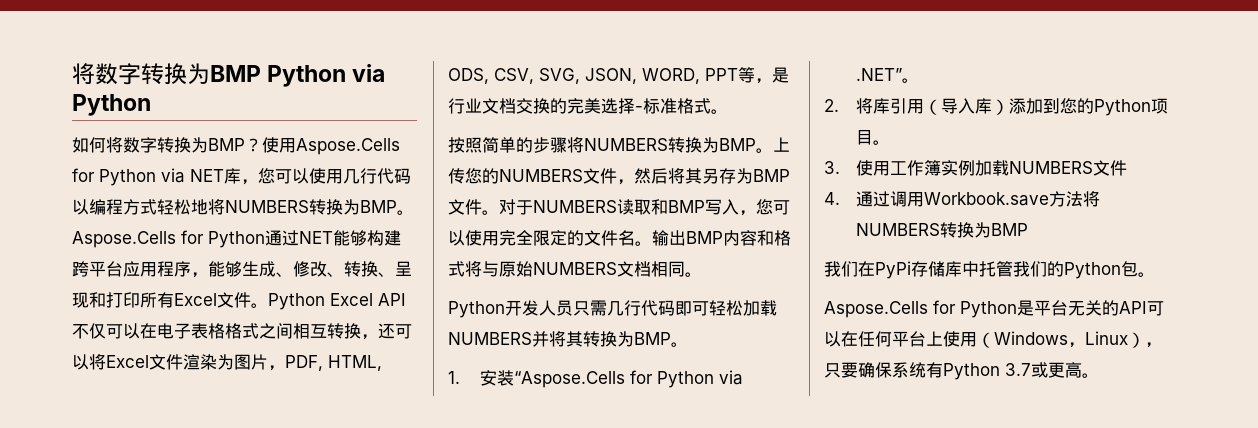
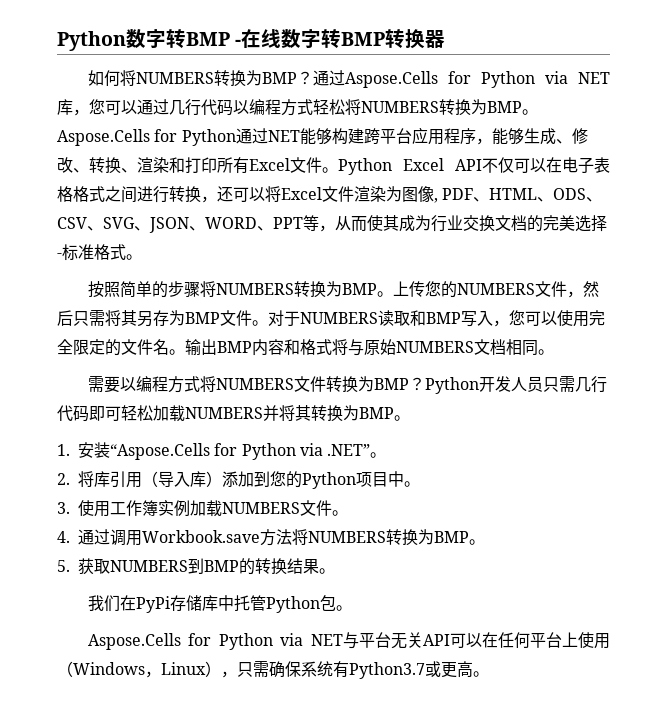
- 将数字转换为BMP Python via Python
+ Python数字转BMP -在线数字转BMP转换器
- 如何将数字转换为BMP？使用Aspose.Cells for Python via NET库，您可以使用几行代码以编程方式轻松地将NUMBERS转换为BMP。
+ 如何将NUMBERS转换为BMP？通过Aspose.Cells for Python via NET库，您可以通过几行代码以编程方式轻松将NUMBERS转换为BMP。
- Aspose.Cells for Python通过NET能够构建跨平台应用程序，能够生成、修改、转换、呈现和打印所有Excel文件。
+ Aspose.Cells for Python通过NET能够构建跨平台应用程序，能够生成、修改、转换、渲染和打印所有Excel文件。
- Python Excel API不仅可以在电子表格格式之间相互转换，还可以将Excel文件渲染为图片，PDF, HTML, ODS, CSV, SVG, JSON, WORD, PPT等，是行业文档交换的完美选择-标准格式。
+ Python Excel API不仅可以在电子表格格式之间进行转换，还可以将Excel文件渲染为图像, PDF、HTML、ODS、CSV、SVG、JSON、WORD、PPT等，从而使其成为行业交换文档的完美选择-标准格式。
- 上传您的NUMBERS文件，然后将其另存为BMP文件。
+ 上传您的NUMBERS文件，然后只需将其另存为BMP文件。
+ 需要以编程方式将NUMBERS文件转换为BMP？
- 2.将库引用（导入库）添加到您的Python项目。
+ 2.将库引用（导入库）添加到您的Python项目中。
- 3.使用工作簿实例加载NUMBERS文件
+ 3.使用工作簿实例加载NUMBERS文件。
- 4.通过调用Workbook.save方法将NUMBERS转换为BMP
+ 4.通过调用Workbook.save方法将NUMBERS转换为BMP。
+ 5.获取NUMBERS到BMP的转换结果。
- 我们在PyPi存储库中托管我们的Python包。
+ 我们在PyPi存储库中托管Python包。
- Aspose.Cells for Python是平台无关的API可以在任何平台上使用（Windows，Linux），只要确保系统有Python 3.7或更高。
+ Aspose.Cells for Python via NET与平台无关API可以在任何平台上使用（Windows，Linux），只需确保系统有Python3.7或更高。

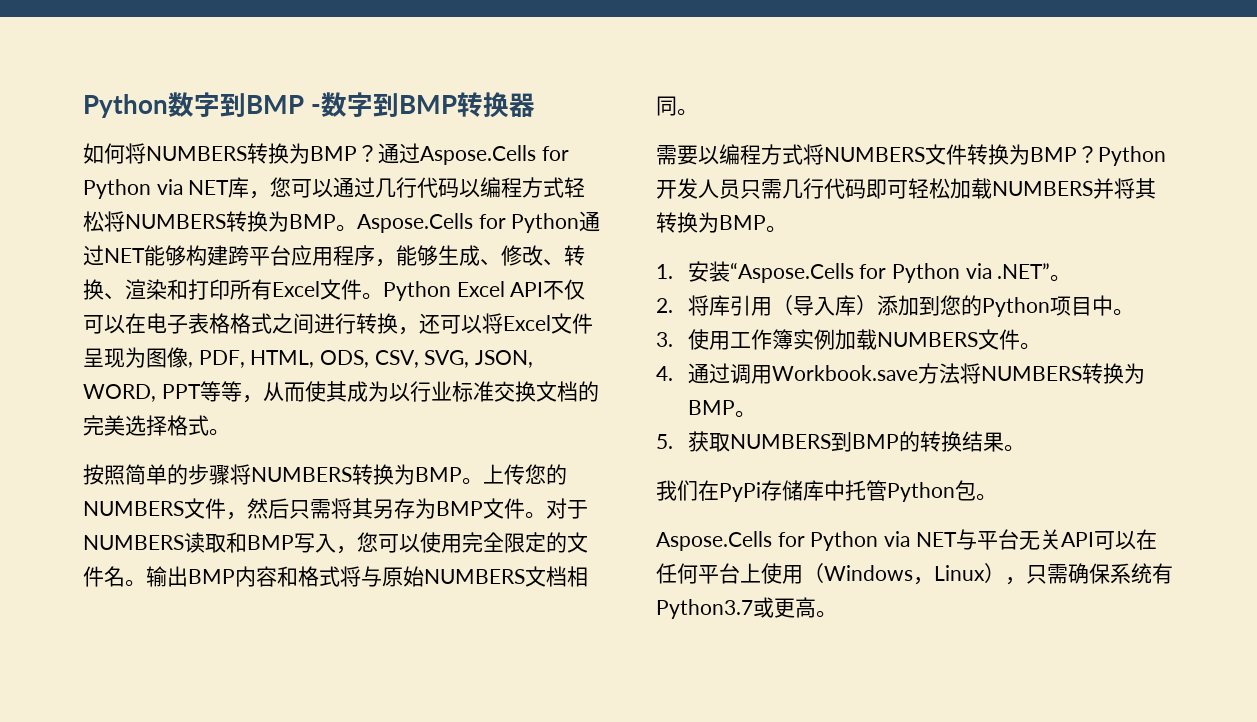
- Python数字转BMP -在线数字转BMP转换器
+ Python数字到BMP -数字到BMP转换器
- Python Excel API不仅可以在电子表格格式之间进行转换，还可以将Excel文件渲染为图像, PDF、HTML、ODS、CSV、SVG、JSON、WORD、PPT等，从而使其成为行业交换文档的完美选择-标准格式。
+ Python Excel API不仅可以在电子表格格式之间进行转换，还可以将Excel文件呈现为图像, PDF, HTML, ODS, CSV, SVG, JSON, WORD, PPT等等，从而使其成为以行业标准交换文档的完美选择格式。

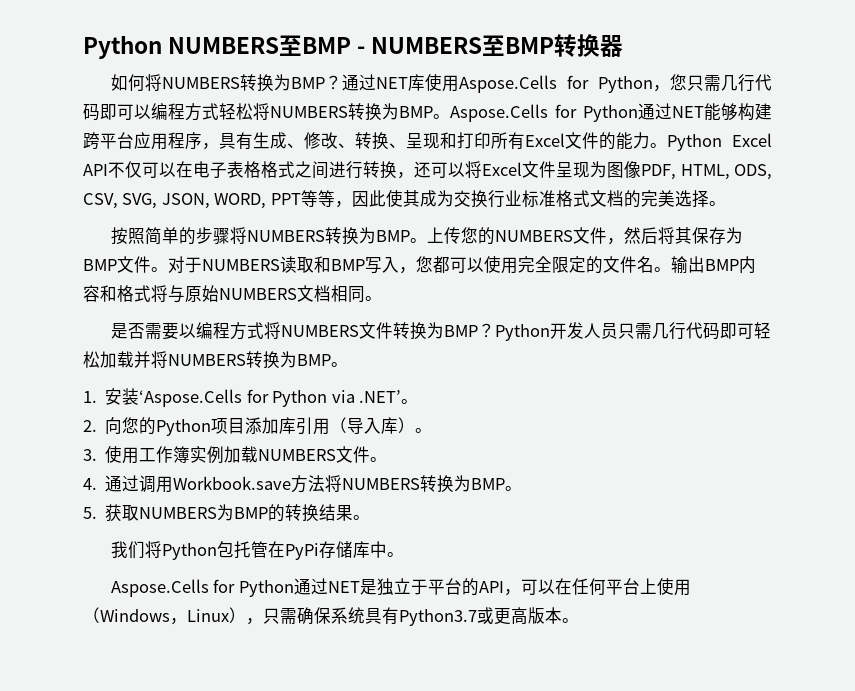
- Python数字到BMP -数字到BMP转换器
+ Python NUMBERS至BMP - NUMBERS至BMP转换器
- 通过Aspose.Cells for Python via NET库，您可以通过几行代码以编程方式轻松将NUMBERS转换为BMP。
+ 通过NET库使用Aspose.Cells for Python，您只需几行代码即可以编程方式轻松将NUMBERS转换为BMP。
- Aspose.Cells for Python通过NET能够构建跨平台应用程序，能够生成、修改、转换、渲染和打印所有Excel文件。
+ Aspose.Cells for Python通过NET能够构建跨平台应用程序，具有生成、修改、转换、呈现和打印所有Excel文件的能力。
- Python Excel API不仅可以在电子表格格式之间进行转换，还可以将Excel文件呈现为图像, PDF, HTML, ODS, CSV, SVG, JSON, WORD, PPT等等，从而使其成为以行业标准交换文档的完美选择格式。
+ Python Excel API不仅可以在电子表格格式之间进行转换，还可以将Excel文件呈现为图像PDF, HTML, ODS, CSV, SVG, JSON, WORD, PPT等等，因此使其成为交换行业标准格式文档的完美选择。
- 上传您的NUMBERS文件，然后只需将其另存为BMP文件。
+ 上传您的NUMBERS文件，然后将其保存为BMP文件。
- 对于NUMBERS读取和BMP写入，您可以使用完全限定的文件名。
+ 对于NUMBERS读取和BMP写入，您都可以使用完全限定的文件名。
- 需要以编程方式将NUMBERS文件转换为BMP？
+ 是否需要以编程方式将NUMBERS文件转换为BMP？
- Python开发人员只需几行代码即可轻松加载NUMBERS并将其转换为BMP。
+ Python开发人员只需几行代码即可轻松加载并将NUMBERS转换为BMP。
- 1.安装“Aspose.Cells for Python via .NET”。
+ 1.安装‘Aspose.Cells for Python via .NET’。
- 2.将库引用（导入库）添加到您的Python项目中。
+ 2.向您的Python项目添加库引用（导入库）。
- 5.获取NUMBERS到BMP的转换结果。
+ 5.获取NUMBERS为BMP的转换结果。
- 我们在PyPi存储库中托管Python包。
+ 我们将Python包托管在PyPi存储库中。
- Aspose.Cells for Python via NET与平台无关API可以在任何平台上使用（Windows，Linux），只需确保系统有Python3.7或更高。
+ Aspose.Cells for Python通过NET是独立于平台的API，可以在任何平台上使用（Windows，Linux），只需确保系统具有Python3.7或更高版本。

